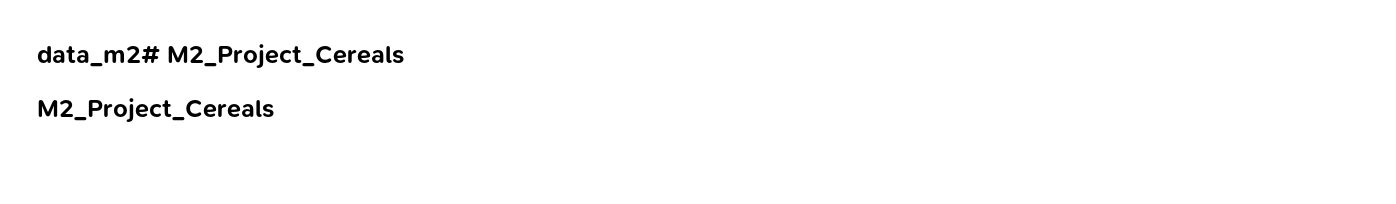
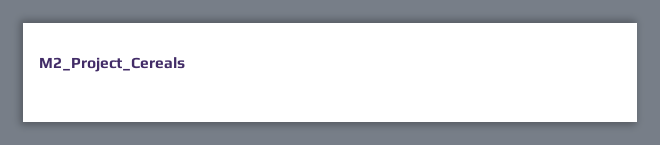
- data_m2# M2_Project_Cereals

